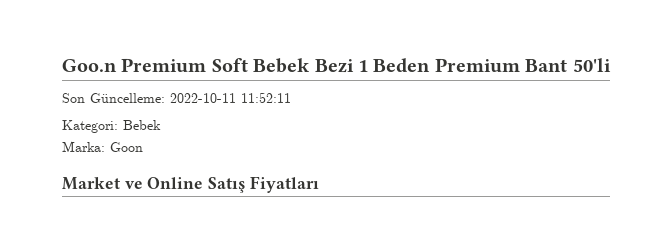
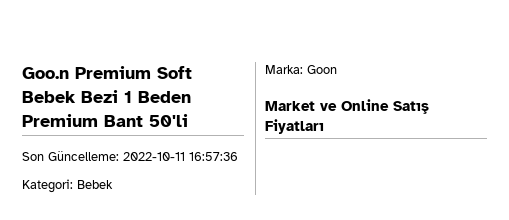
- Son Güncelleme: 2022-10-11 11:52:11
+ Son Güncelleme: 2022-10-11 16:57:36

